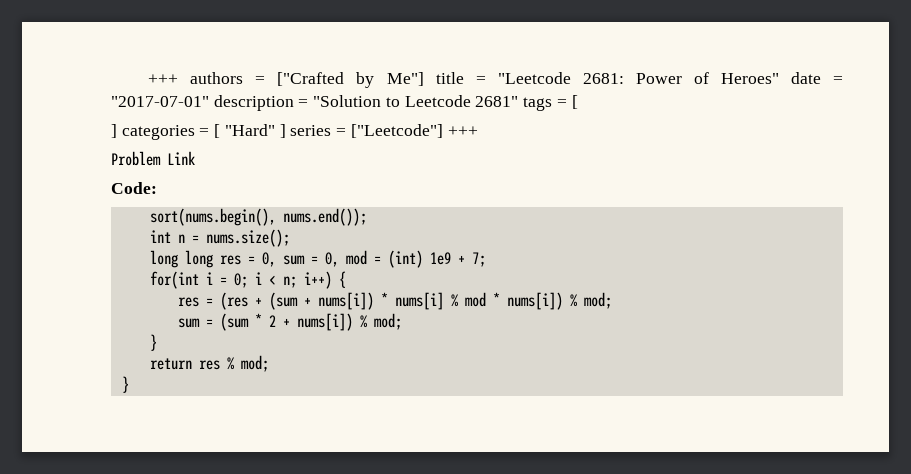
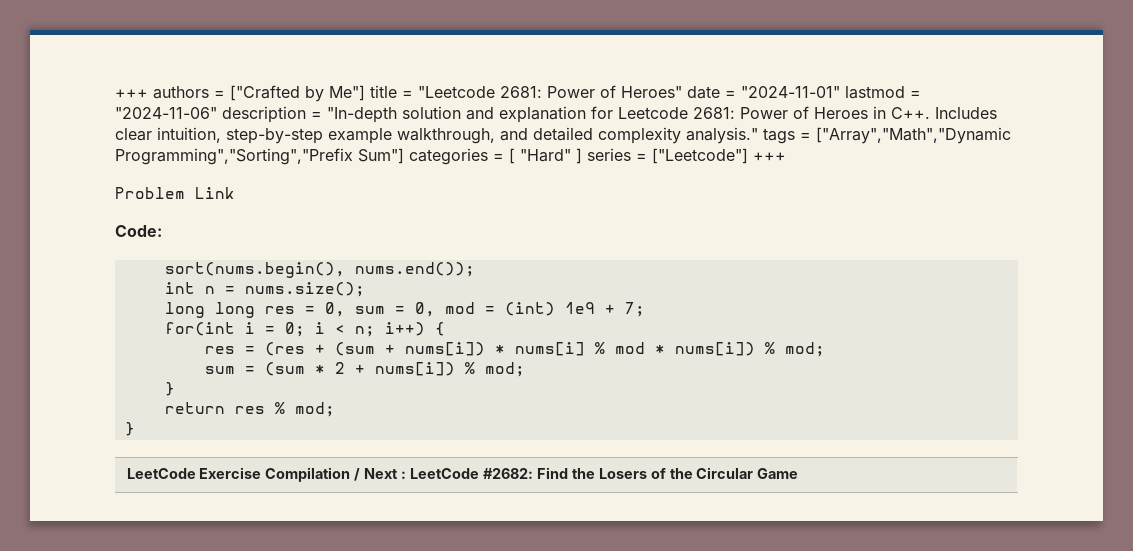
- +++ authors = ["Crafted by Me"] title = "Leetcode 2681: Power of Heroes" date = "2017-07-01" description = "Solution to Leetcode 2681" tags = [
- ] categories = [ "Hard" ] series = ["Leetcode"] +++
+ +++ authors = ["Crafted by Me"] title = "Leetcode 2681: Power of Heroes" date = "2024-11-01" lastmod = "2024-11-06" description = "In-depth solution and explanation for Leetcode 2681: Power of Heroes in C++. Includes clear intuition, step-by-step example walkthrough, and detailed complexity analysis." tags = ["Array","Math","Dynamic Programming","Sorting","Prefix Sum"] categories = [ "Hard" ] series = ["Leetcode"] +++
+ LeetCode Exercise Compilation / Next : LeetCode #2682: Find the Losers of the Circular Game

